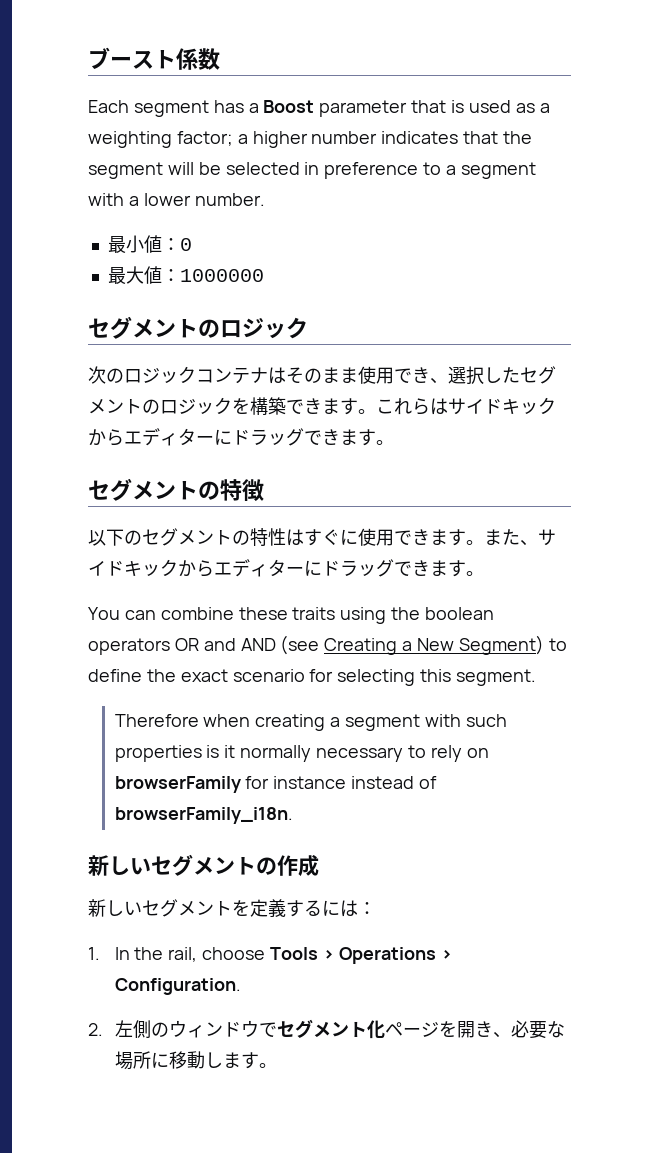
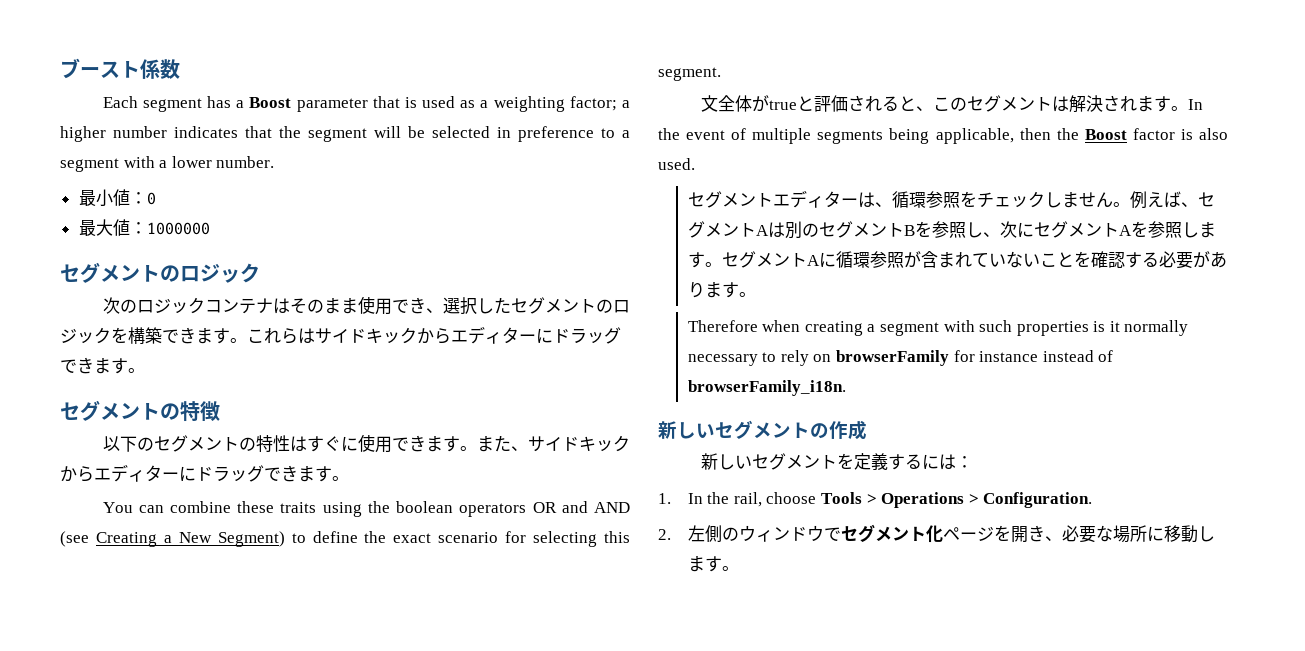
+ 文全体がtrueと評価されると、このセグメントは解決されます。In the event of multiple segments being applicable, then the Boost factor is also used.
+ セグメントエディターは、循環参照をチェックしません。例えば、セグメントAは別のセグメントBを参照し、次にセグメントAを参照します。セグメントAに循環参照が含まれていないことを確認する必要があります。

